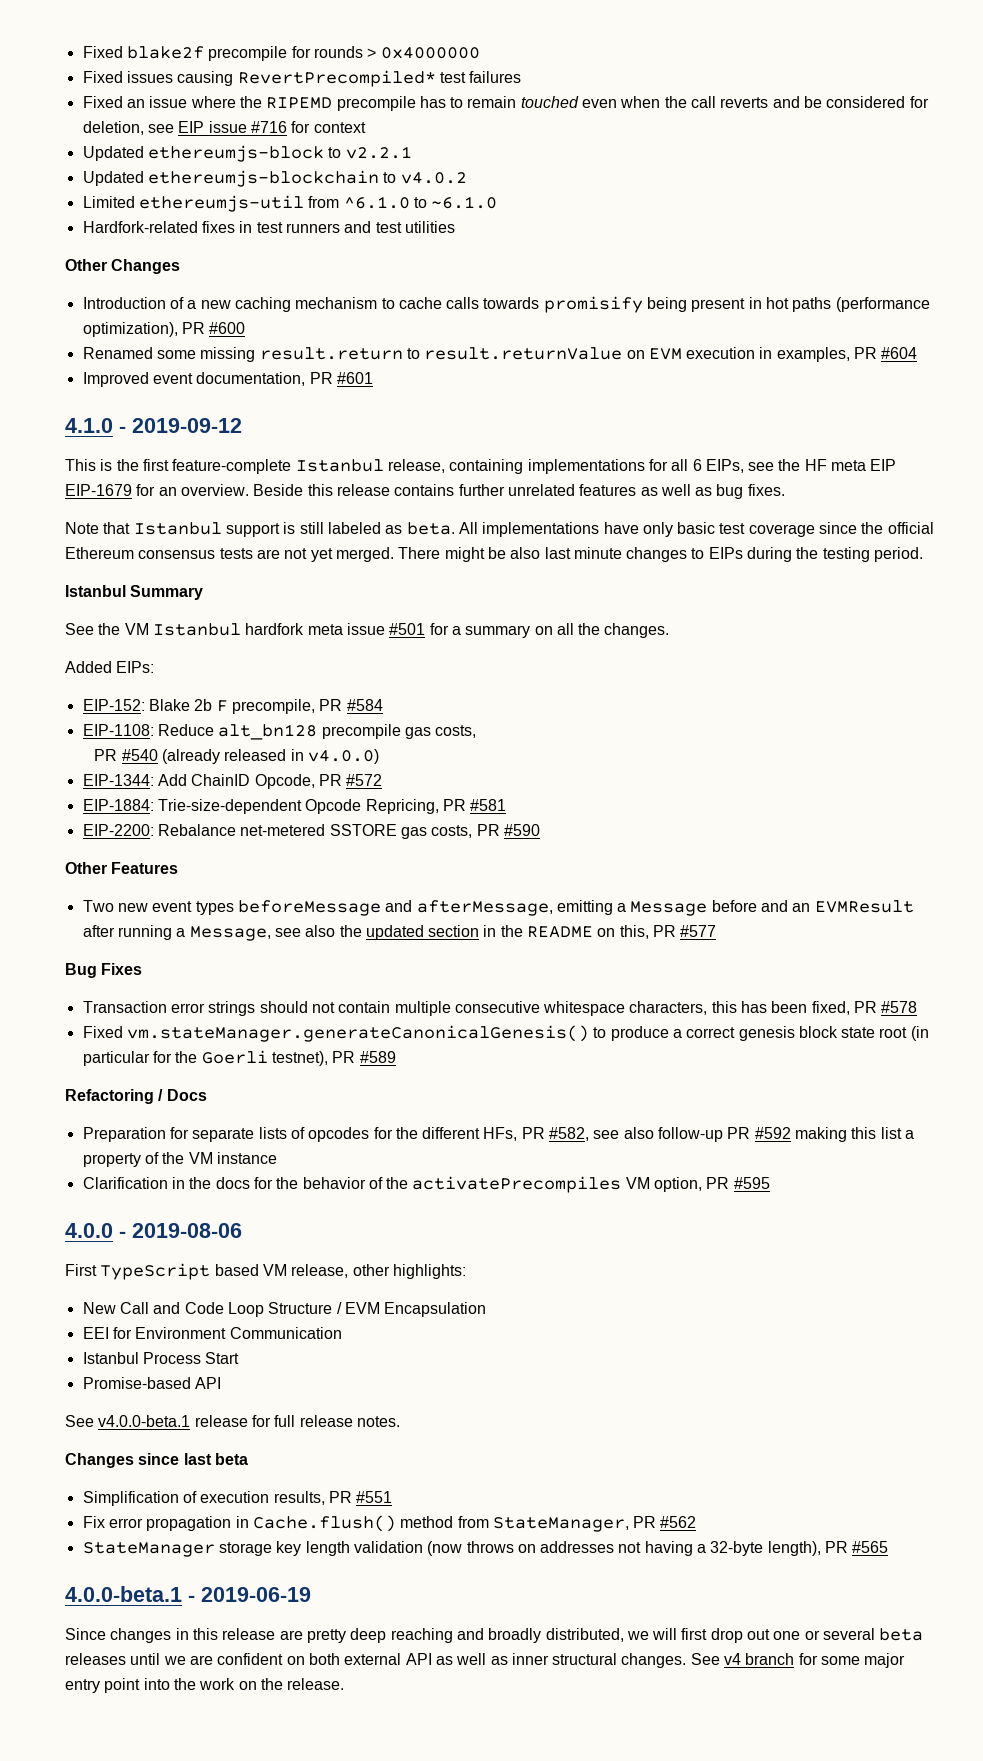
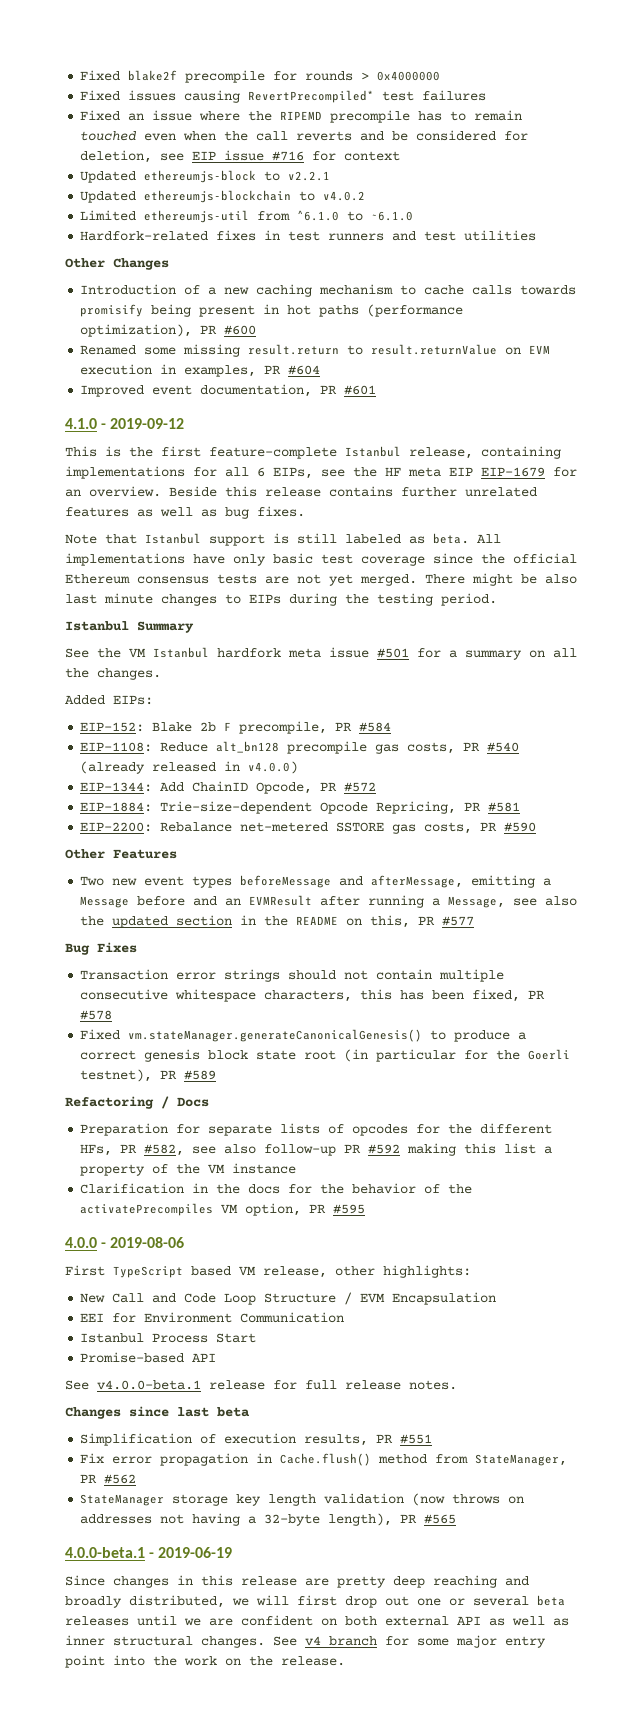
- EIP-1108: Reduce alt_bn128 precompile gas costs,
- PR #540 (already released in v4.0.0)
+ EIP-1108: Reduce alt_bn128 precompile gas costs, PR #540 (already released in v4.0.0)

